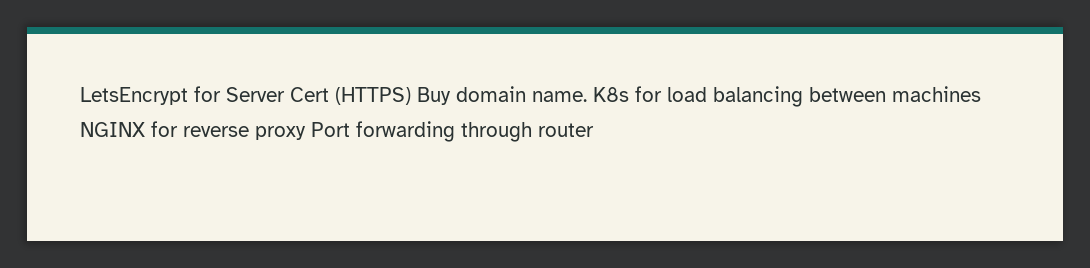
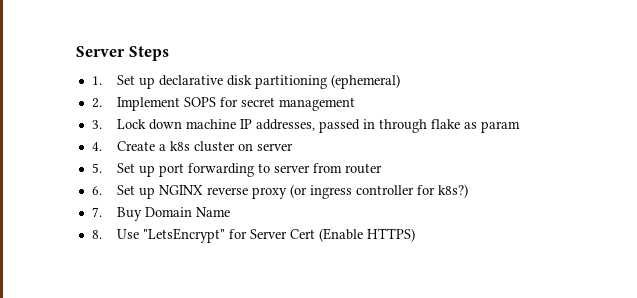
- LetsEncrypt for Server Cert (HTTPS) Buy domain name. K8s for load balancing between machines NGINX for reverse proxy Port forwarding through router
+ Server Steps
+ 1. Set up declarative disk partitioning (ephemeral)
+ 2. Implement SOPS for secret management
+ 3. Lock down machine IP addresses, passed in through flake as param
+ 4. Create a k8s cluster on server
+ 5. Set up port forwarding to server from router
+ 6. Set up NGINX reverse proxy (or ingress controller for k8s?)
+ 7. Buy Domain Name
+ 8. Use "LetsEncrypt" for Server Cert (Enable HTTPS)

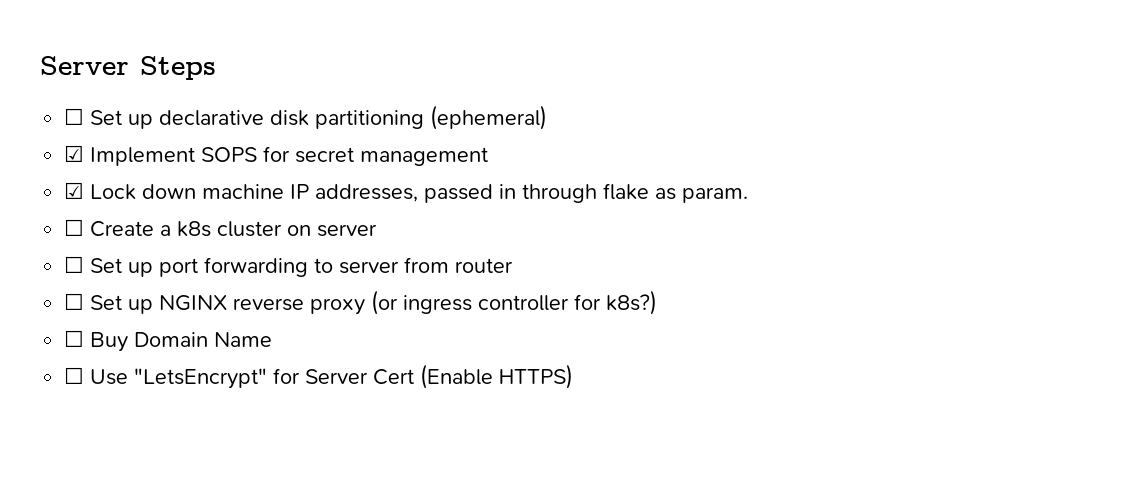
- 1. Set up declarative disk partitioning (ephemeral)
+ ☐ Set up declarative disk partitioning (ephemeral)
- 2. Implement SOPS for secret management
+ ☑ Implement SOPS for secret management
- 3. Lock down machine IP addresses, passed in through flake as param
- 4. Create a k8s cluster on server
+ ☑ Lock down machine IP addresses, passed in through flake as param.
+ ☐ Create a k8s cluster on server
- 5. Set up port forwarding to server from router
+ ☐ Set up port forwarding to server from router
- 6. Set up NGINX reverse proxy (or ingress controller for k8s?)
+ ☐ Set up NGINX reverse proxy (or ingress controller for k8s?)
- 7. Buy Domain Name
+ ☐ Buy Domain Name
- 8. Use "LetsEncrypt" for Server Cert (Enable HTTPS)
+ ☐ Use "LetsEncrypt" for Server Cert (Enable HTTPS)

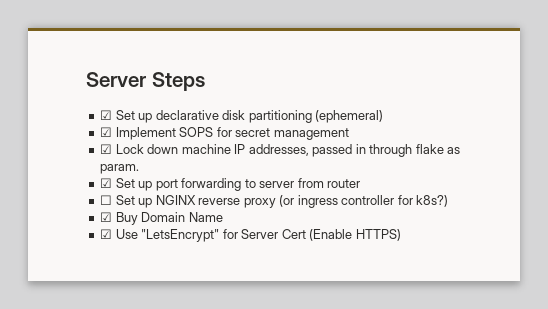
- ☐ Set up declarative disk partitioning (ephemeral)
+ ☑ Set up declarative disk partitioning (ephemeral)
- ☐ Create a k8s cluster on server
- ☐ Set up port forwarding to server from router
+ ☑ Set up port forwarding to server from router
- ☐ Buy Domain Name
+ ☑ Buy Domain Name
- ☐ Use "LetsEncrypt" for Server Cert (Enable HTTPS)
+ ☑ Use "LetsEncrypt" for Server Cert (Enable HTTPS)

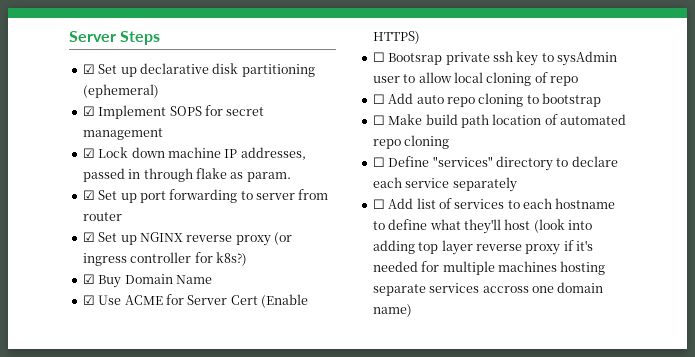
- ☐ Set up NGINX reverse proxy (or ingress controller for k8s?)
+ ☑ Set up NGINX reverse proxy (or ingress controller for k8s?)
- ☑ Use "LetsEncrypt" for Server Cert (Enable HTTPS)
+ ☑ Use ACME for Server Cert (Enable HTTPS)
+ ☐ Bootsrap private ssh key to sysAdmin user to allow local cloning of repo
+ ☐ Add auto repo cloning to bootstrap
+ ☐ Make build path location of automated repo cloning
+ ☐ Define "services" directory to declare each service separately
+ ☐ Add list of services to each hostname to define what they'll host (look into adding top layer reverse proxy if it's needed for multiple machines hosting separate services accross one domain name)

